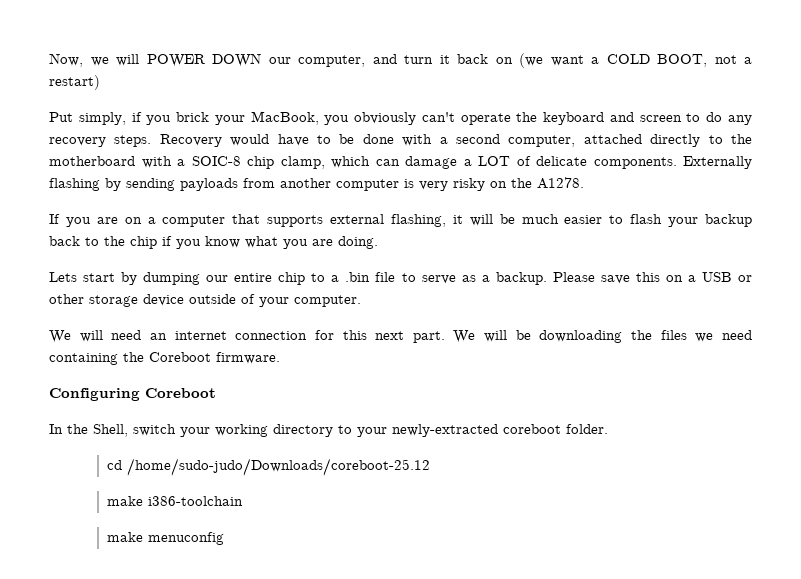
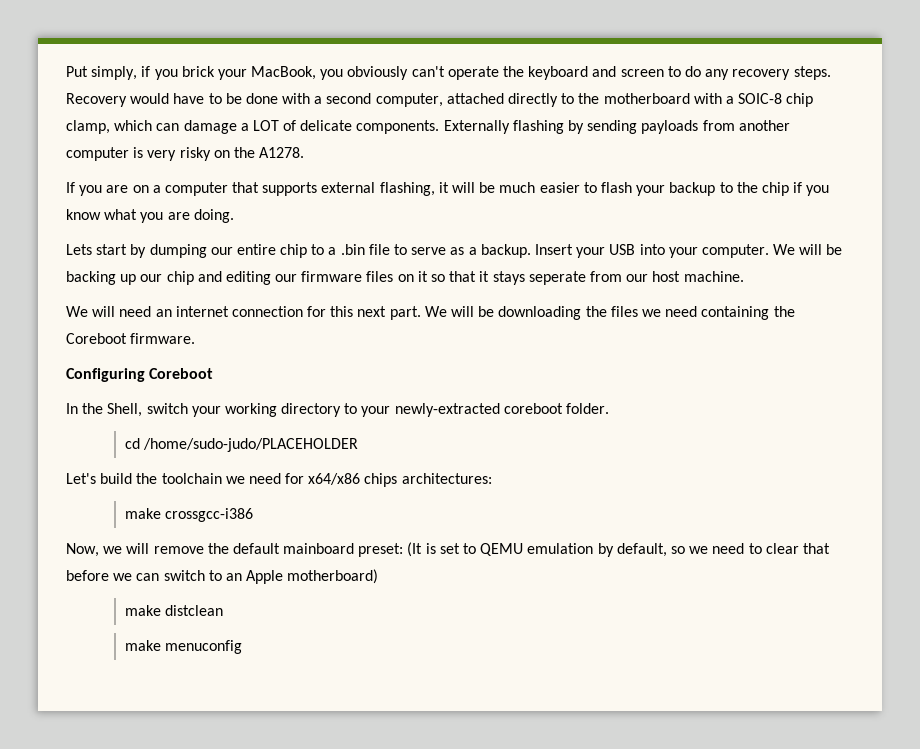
- Now, we will POWER DOWN our computer, and turn it back on (we want a COLD BOOT, not a restart)
- If you are on a computer that supports external flashing, it will be much easier to flash your backup back to the chip if you know what you are doing.
+ If you are on a computer that supports external flashing, it will be much easier to flash your backup to the chip if you know what you are doing.
- Please save this on a USB or other storage device outside of your computer.
+ Insert your USB into your computer. We will be backing up our chip and editing our firmware files on it so that it stays seperate from our host machine.
- cd /home/sudo-judo/Downloads/coreboot-25.12
- make i386-toolchain
+ cd /home/sudo-judo/PLACEHOLDER
+ Let's build the toolchain we need for x64/x86 chips architectures:
+ make crossgcc-i386
+ Now, we will remove the default mainboard preset: (It is set to QEMU emulation by default, so we need to clear that before we can switch to an Apple motherboard)
+ make distclean

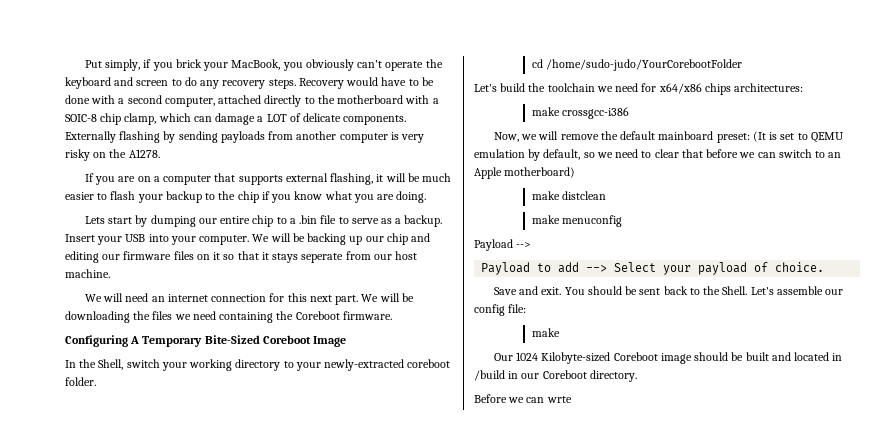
- Configuring Coreboot
+ Configuring A Temporary Bite-Sized Coreboot Image
- cd /home/sudo-judo/PLACEHOLDER
+ cd /home/sudo-judo/YourCorebootFolder
+ Payload -->
+ Payload to add --> Select your payload of choice.
+ Save and exit. You should be sent back to the Shell. Let's assemble our config file:
+ make
+ Our 1024 Kilobyte-sized Coreboot image should be built and located in /build in our Coreboot directory.
+ Before we can wrte

